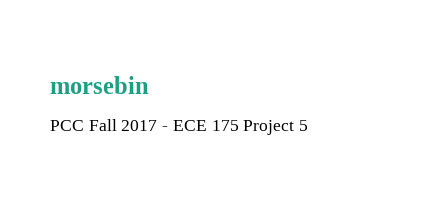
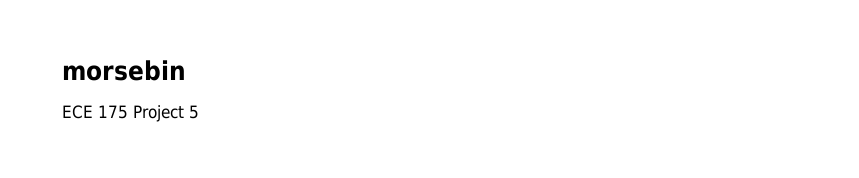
- PCC Fall 2017 - ECE 175 Project 5
+ ECE 175 Project 5

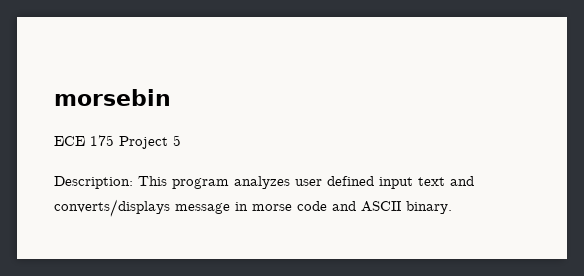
+ Description: This program analyzes user defined input text and converts/displays message in morse code and ASCII binary.

